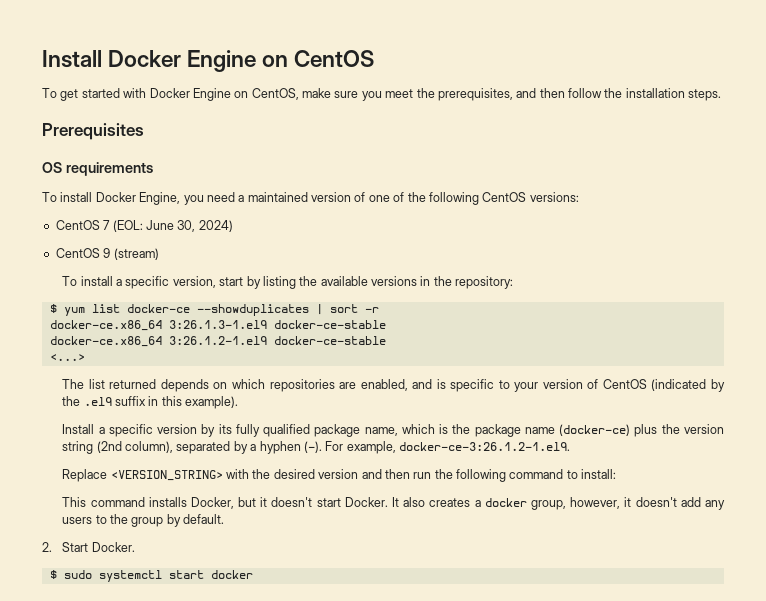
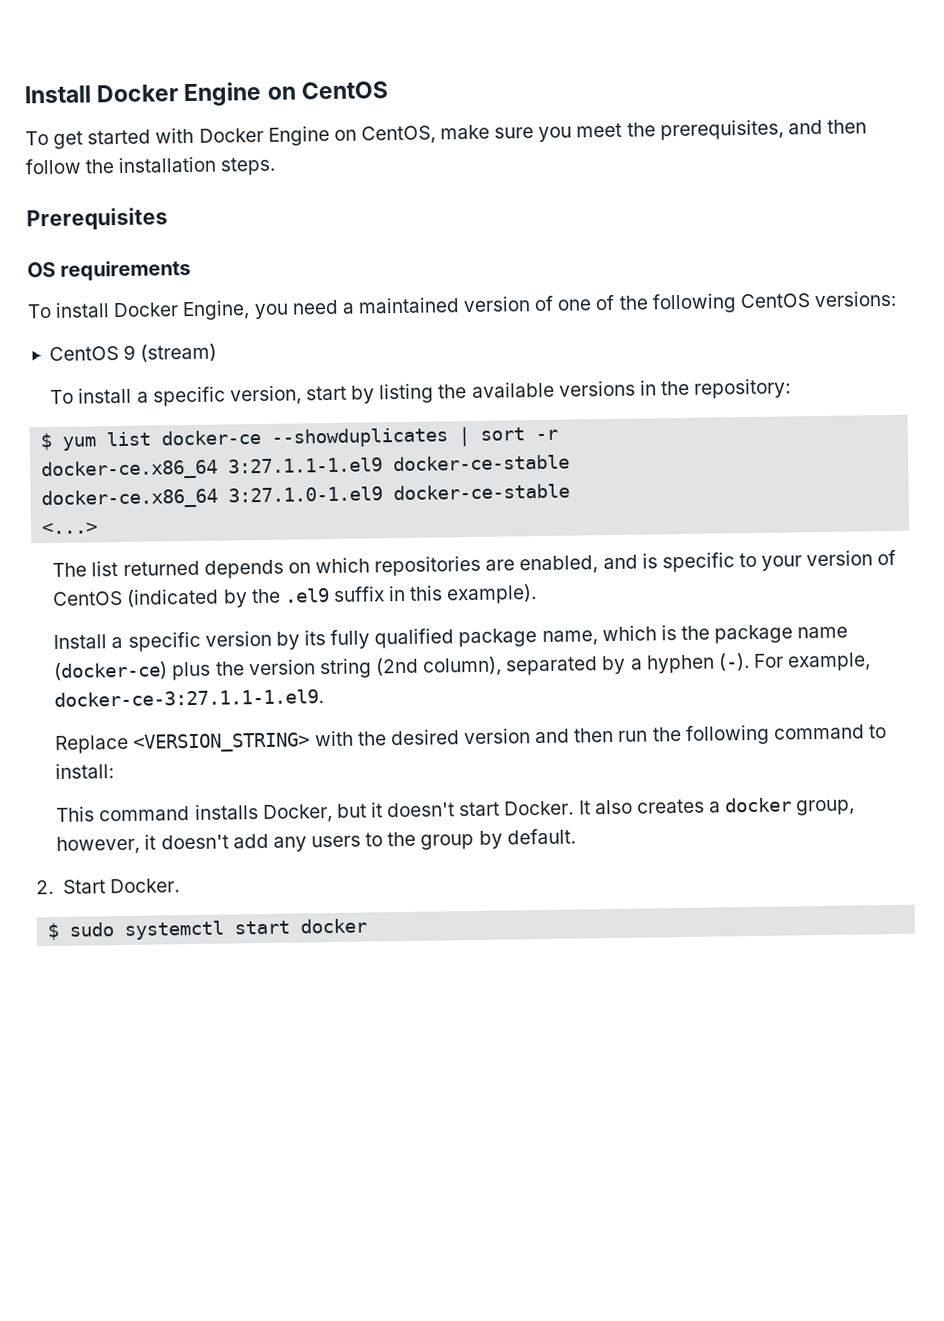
- CentOS 7 (EOL: June 30, 2024)
- docker-ce.x86_64 3:26.1.3-1.el9 docker-ce-stable
+ docker-ce.x86_64 3:27.1.1-1.el9 docker-ce-stable
- docker-ce.x86_64 3:26.1.2-1.el9 docker-ce-stable
+ docker-ce.x86_64 3:27.1.0-1.el9 docker-ce-stable
- For example, docker-ce-3:26.1.2-1.el9.
+ For example, docker-ce-3:27.1.1-1.el9.

